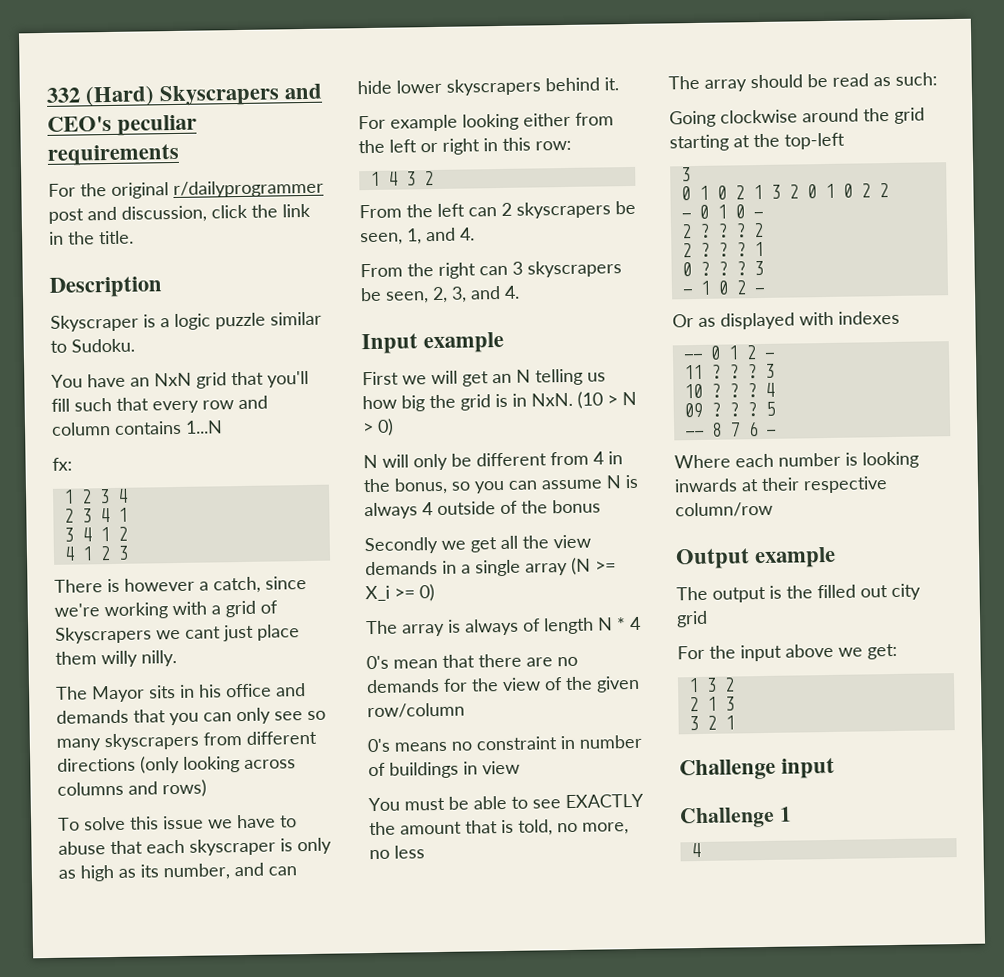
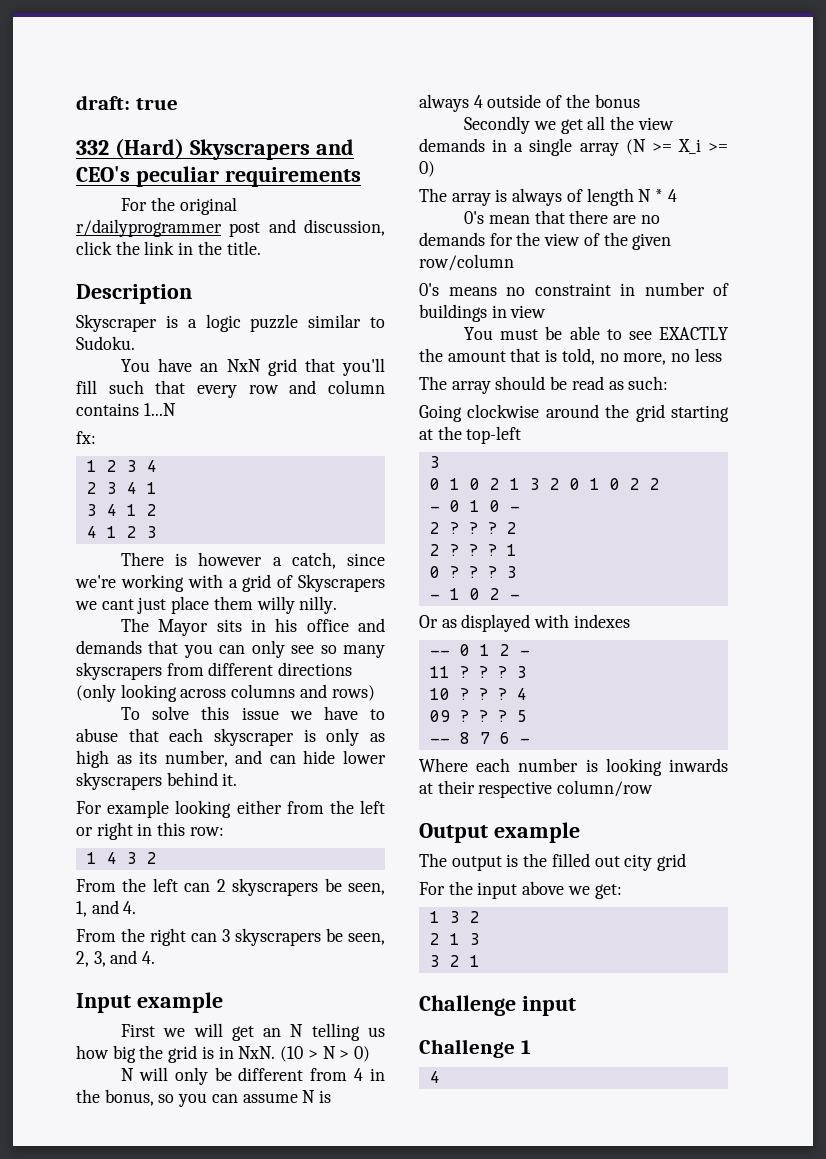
+ draft: true

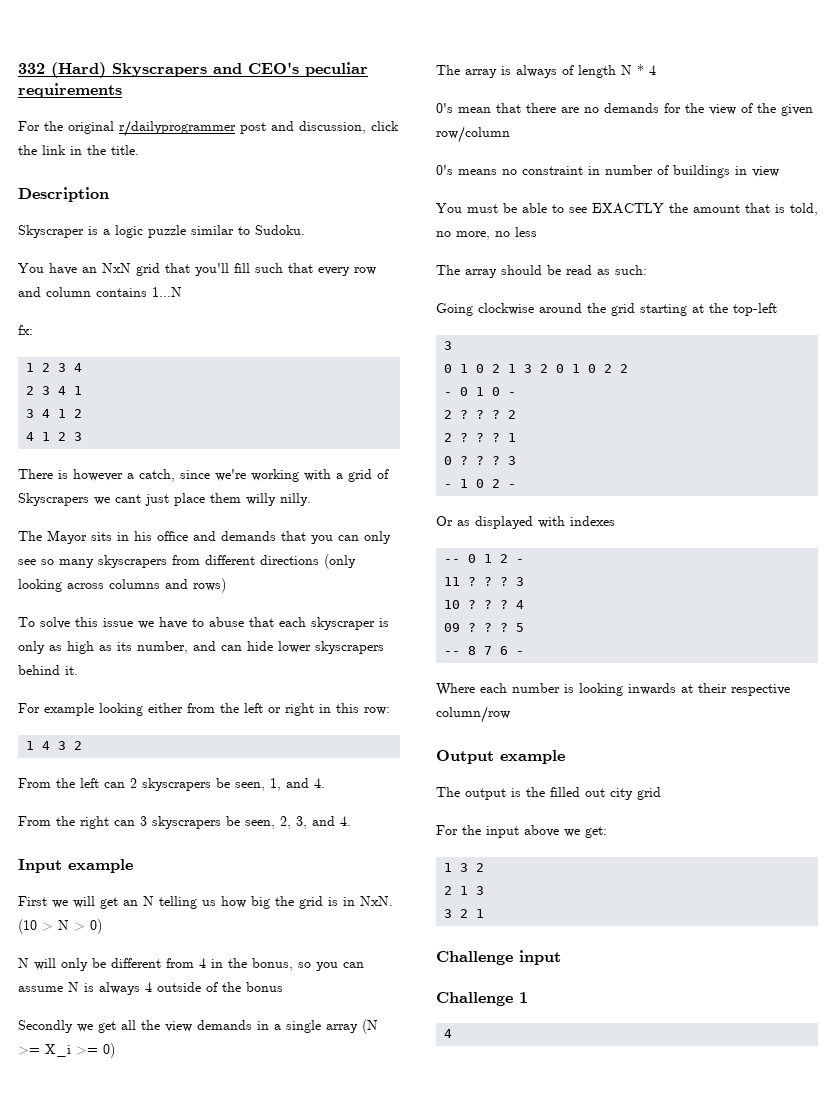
- draft: true

